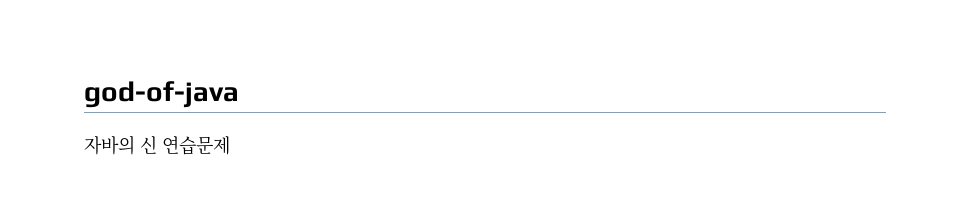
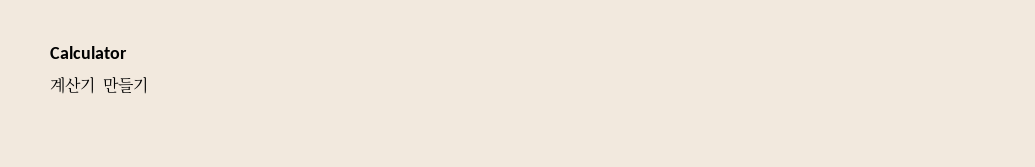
- god-of-java
- 자바의 신 연습문제
+ Calculator
+ 계산기 만들기

